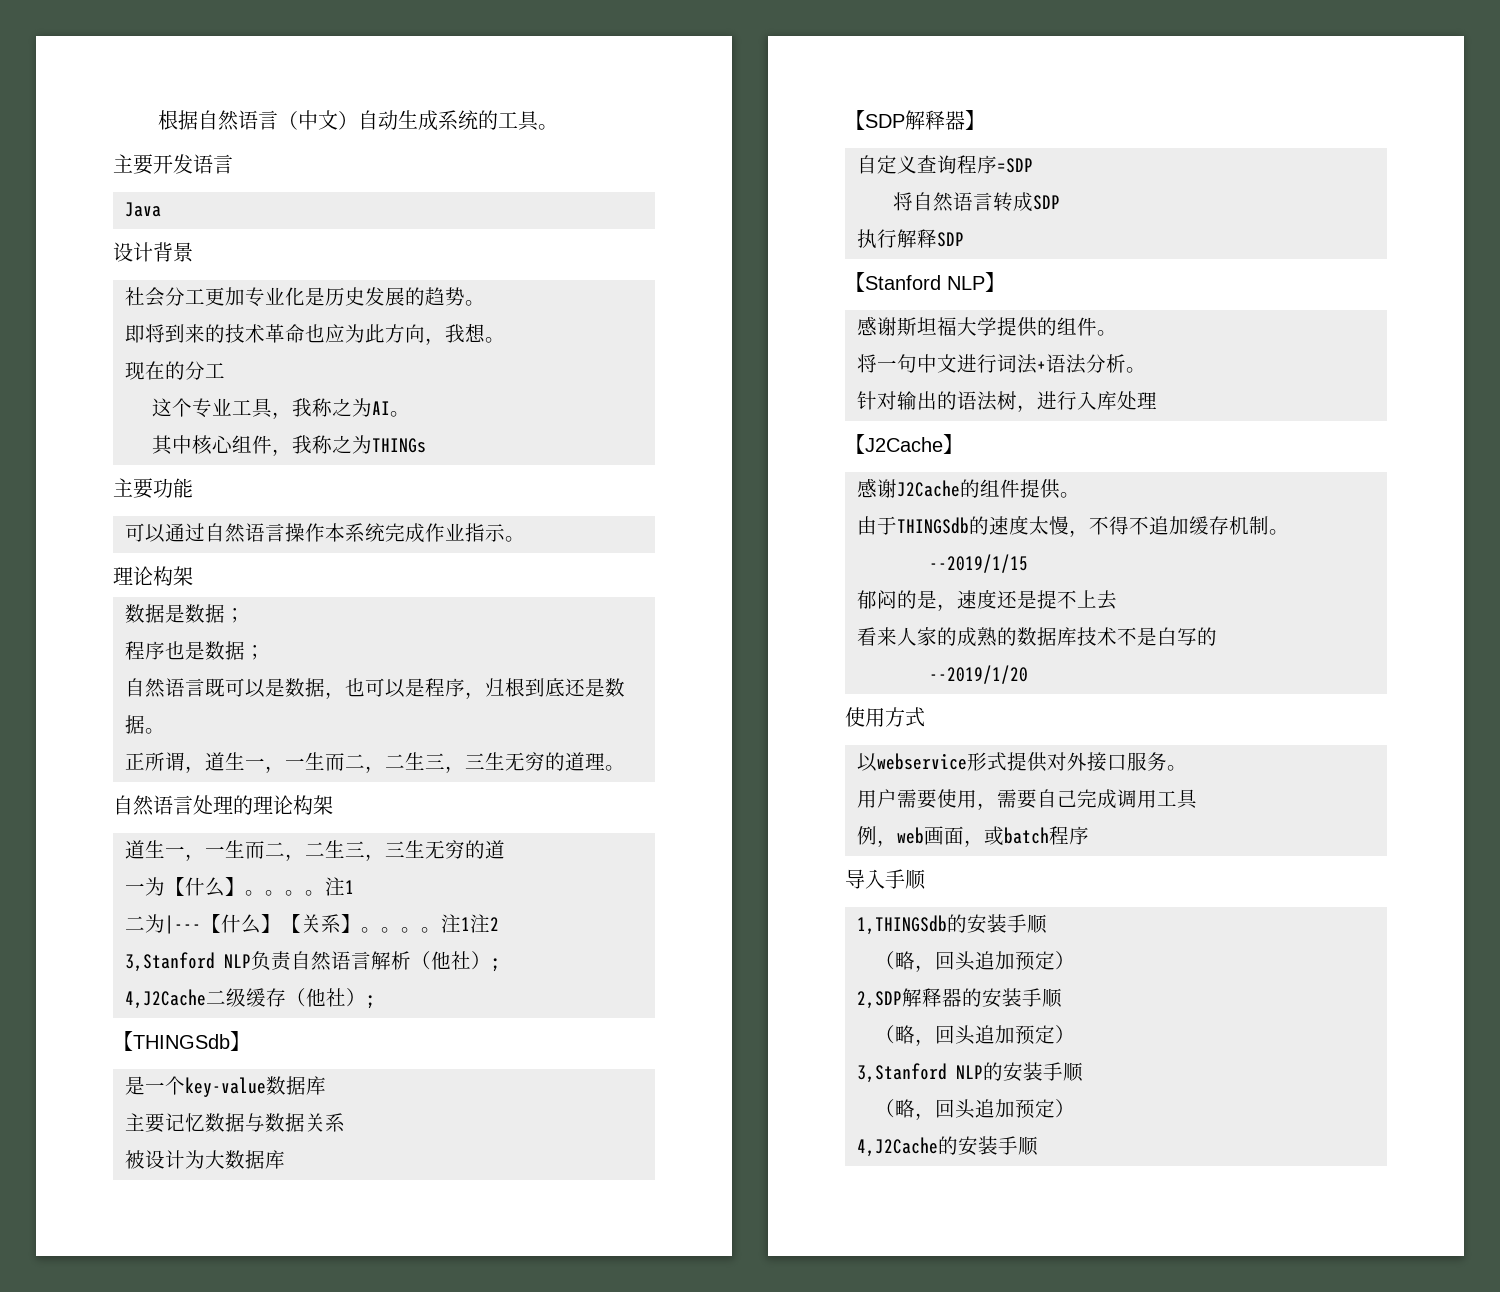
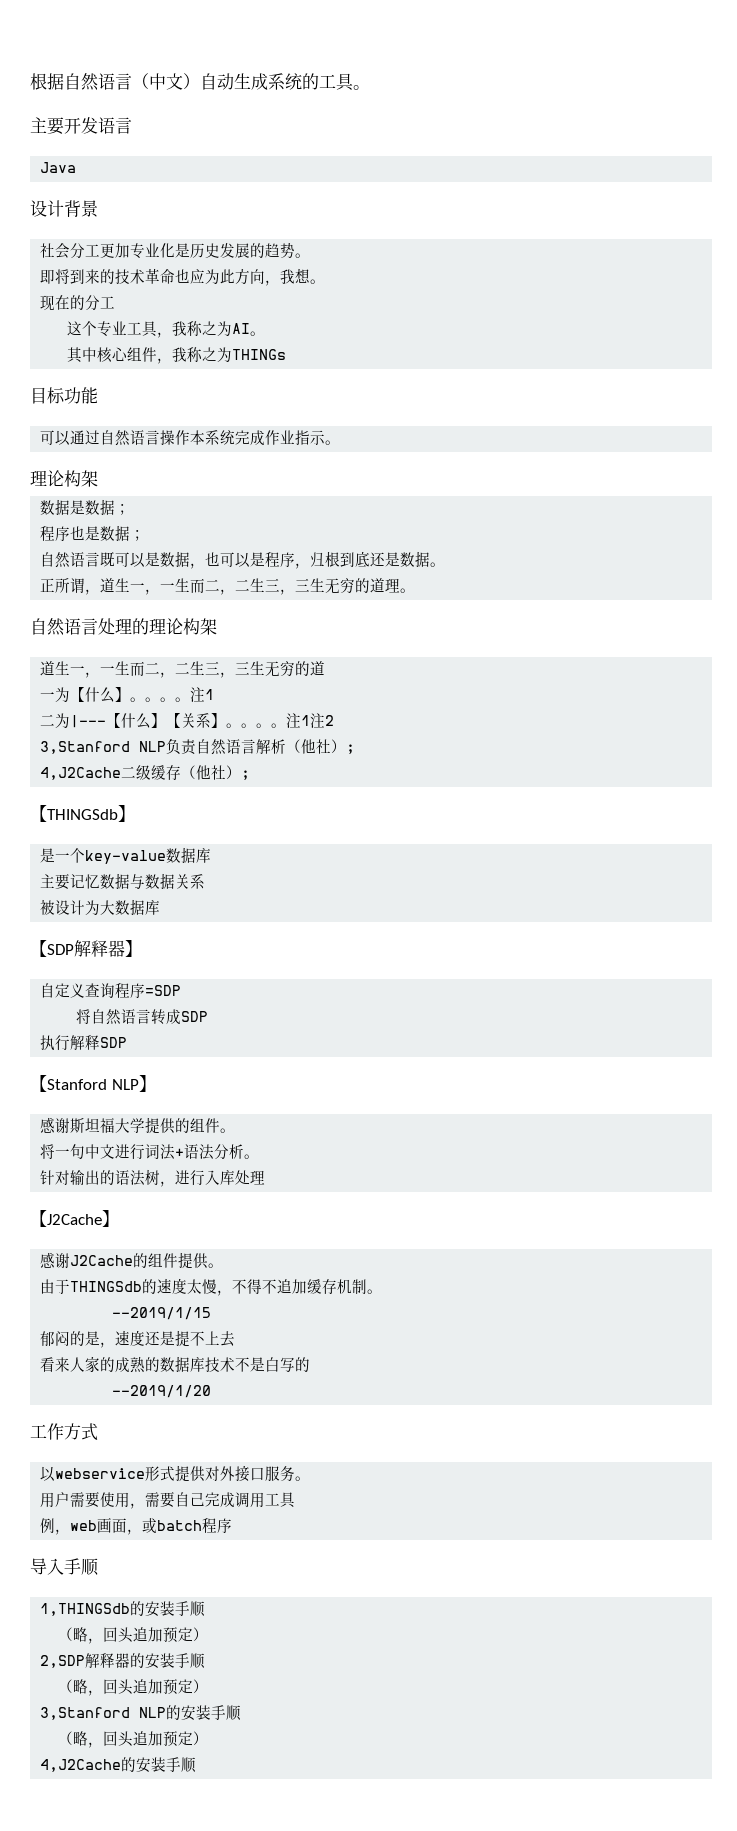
- 主要功能
+ 目标功能
- 使用方式
+ 工作方式

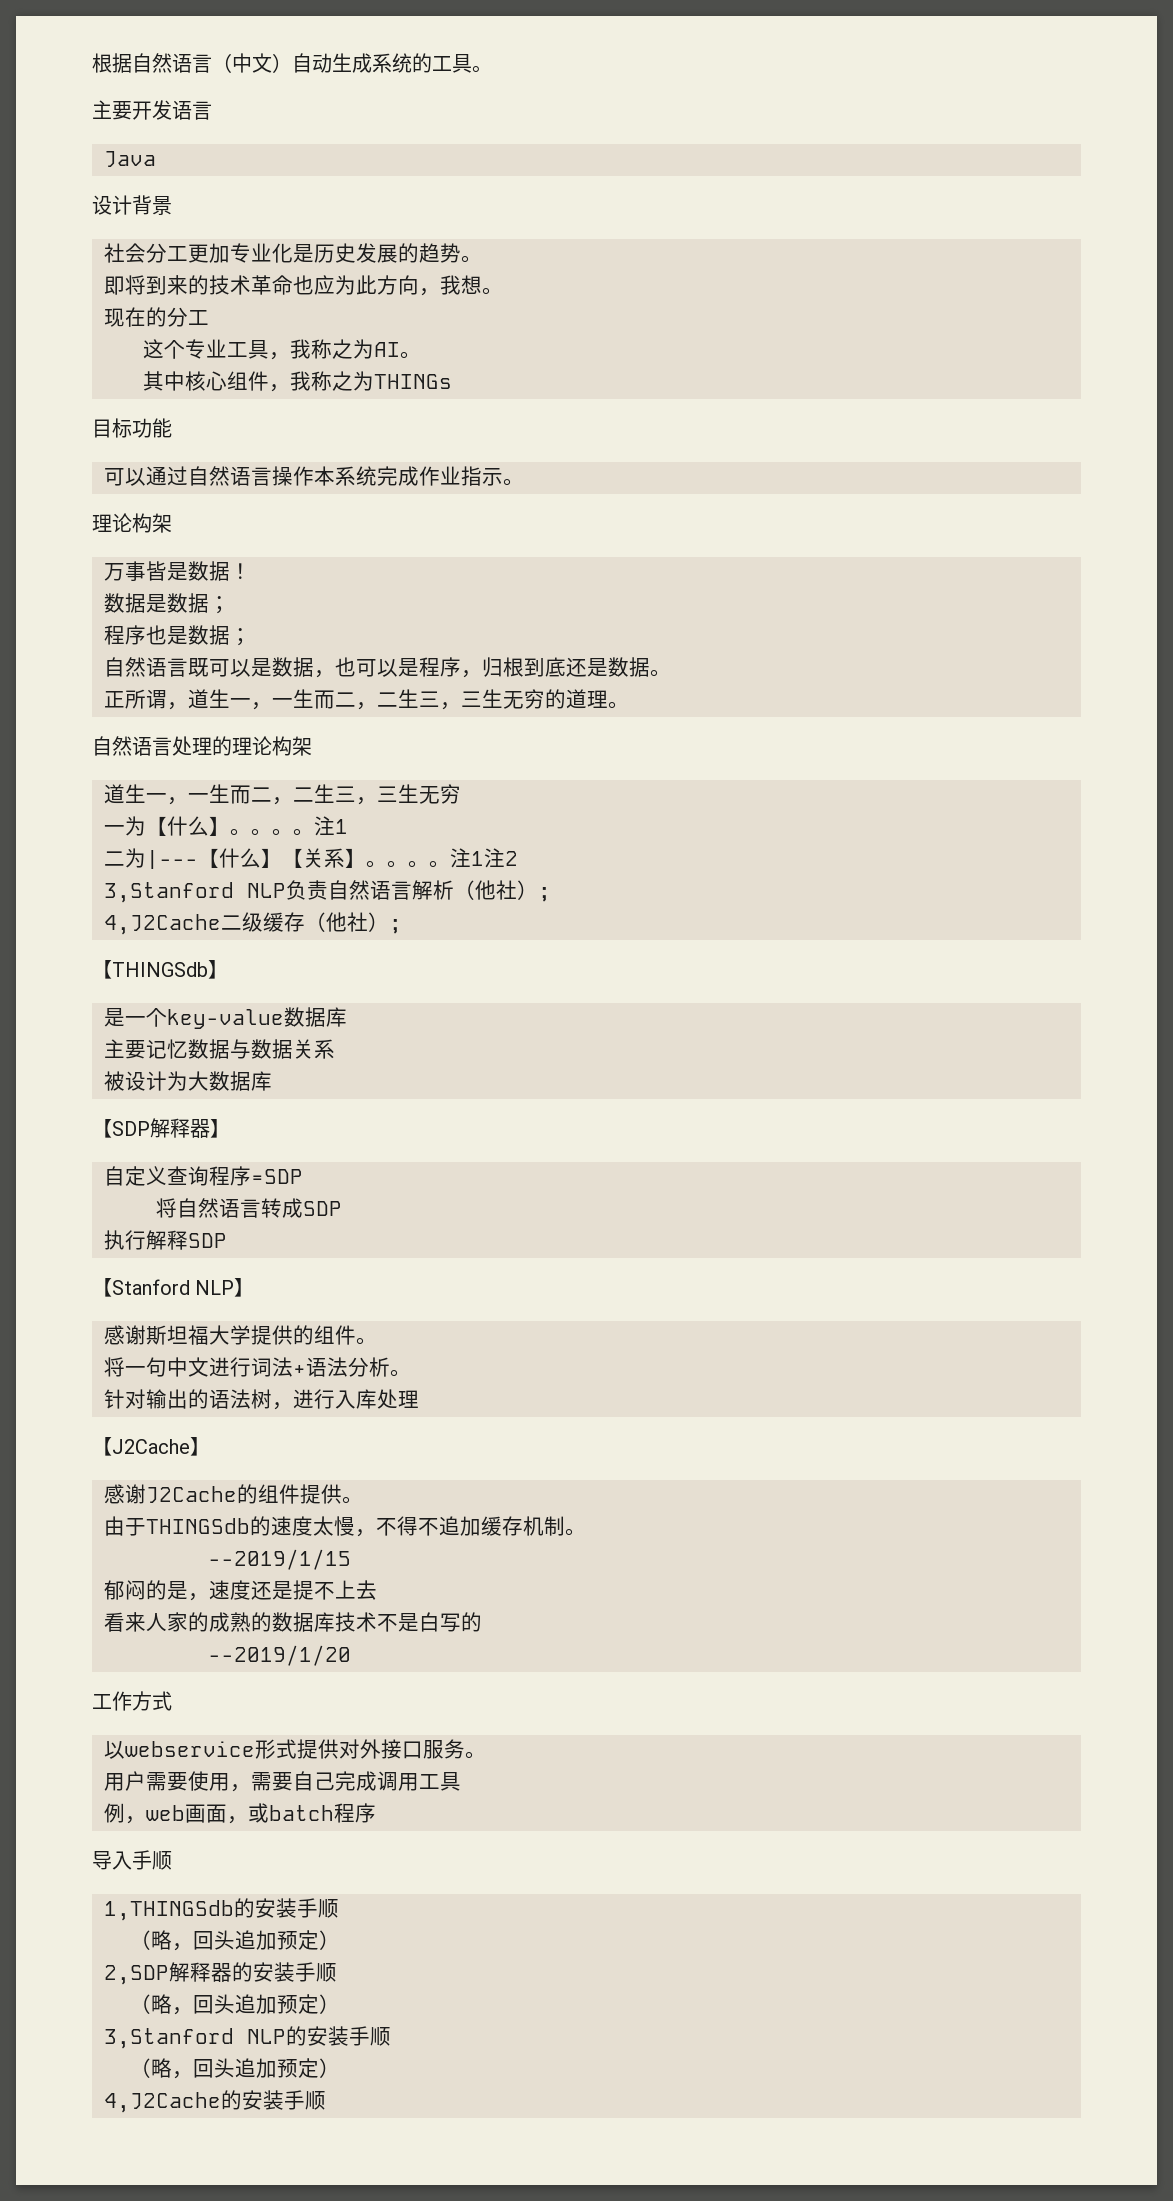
+ 万事皆是数据！
  自然语言处理的理论构架
- 道生一，一生而二，二生三，三生无穷的道
+ 道生一，一生而二，二生三，三生无穷

